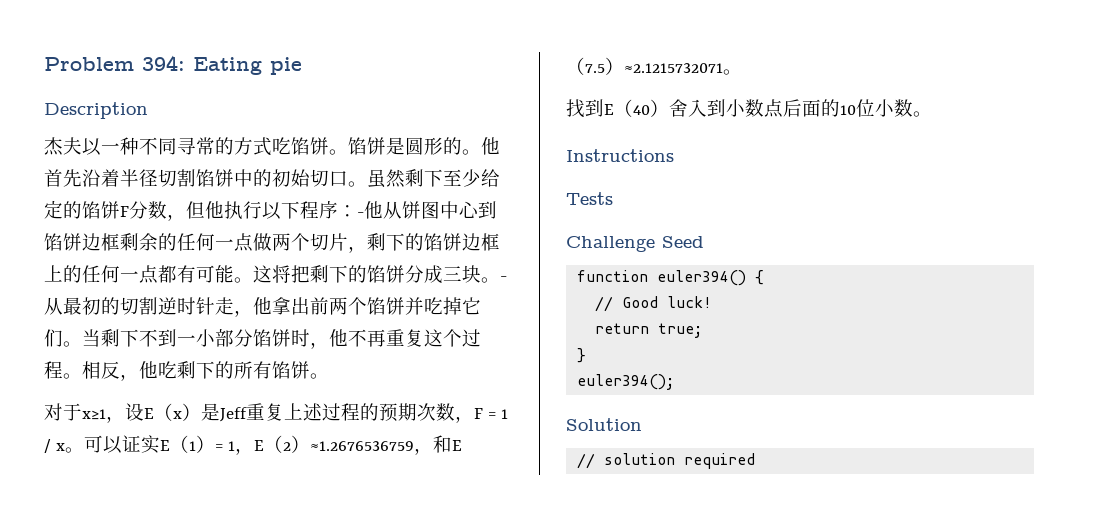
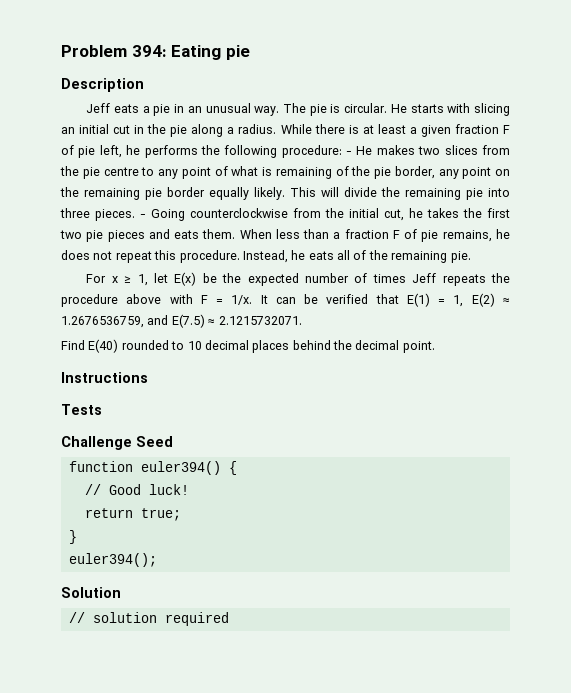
- 杰夫以一种不同寻常的方式吃馅饼。馅饼是圆形的。他首先沿着半径切割馅饼中的初始切口。虽然剩下至少给定的馅饼F分数，但他执行以下程序：-他从饼图中心到馅饼边框剩余的任何一点做两个切片，剩下的馅饼边框上的任何一点都有可能。这将把剩下的馅饼分成三块。-从最初的切割逆时针走，他拿出前两个馅饼并吃掉它们。当剩下不到一小部分馅饼时，他不再重复这个过程。相反，他吃剩下的所有馅饼。
- 对于x≥1，设E（x）是Jeff重复上述过程的预期次数，F = 1 / x。可以证实E（1）= 1，E（2）≈1.2676536759，和E（7.5）≈2.1215732071。
- 找到E（40）舍入到小数点后面的10位小数。
+ Jeff eats a pie in an unusual way. The pie is circular. He starts with slicing an initial cut in the pie along a radius. While there is at least a given fraction F of pie left, he performs the following procedure: - He makes two slices from the pie centre to any point of what is remaining of the pie border, any point on the remaining pie border equally likely. This will divide the remaining pie into three pieces. - Going counterclockwise from the initial cut, he takes the first two pie pieces and eats them. When less than a fraction F of pie remains, he does not repeat this procedure. Instead, he eats all of the remaining pie.
+ For x ≥ 1, let E(x) be the expected number of times Jeff repeats the procedure above with F = 1/x. It can be verified that E(1) = 1, E(2) ≈ 1.2676536759, and E(7.5) ≈ 2.1215732071.
+ Find E(40) rounded to 10 decimal places behind the decimal point.

